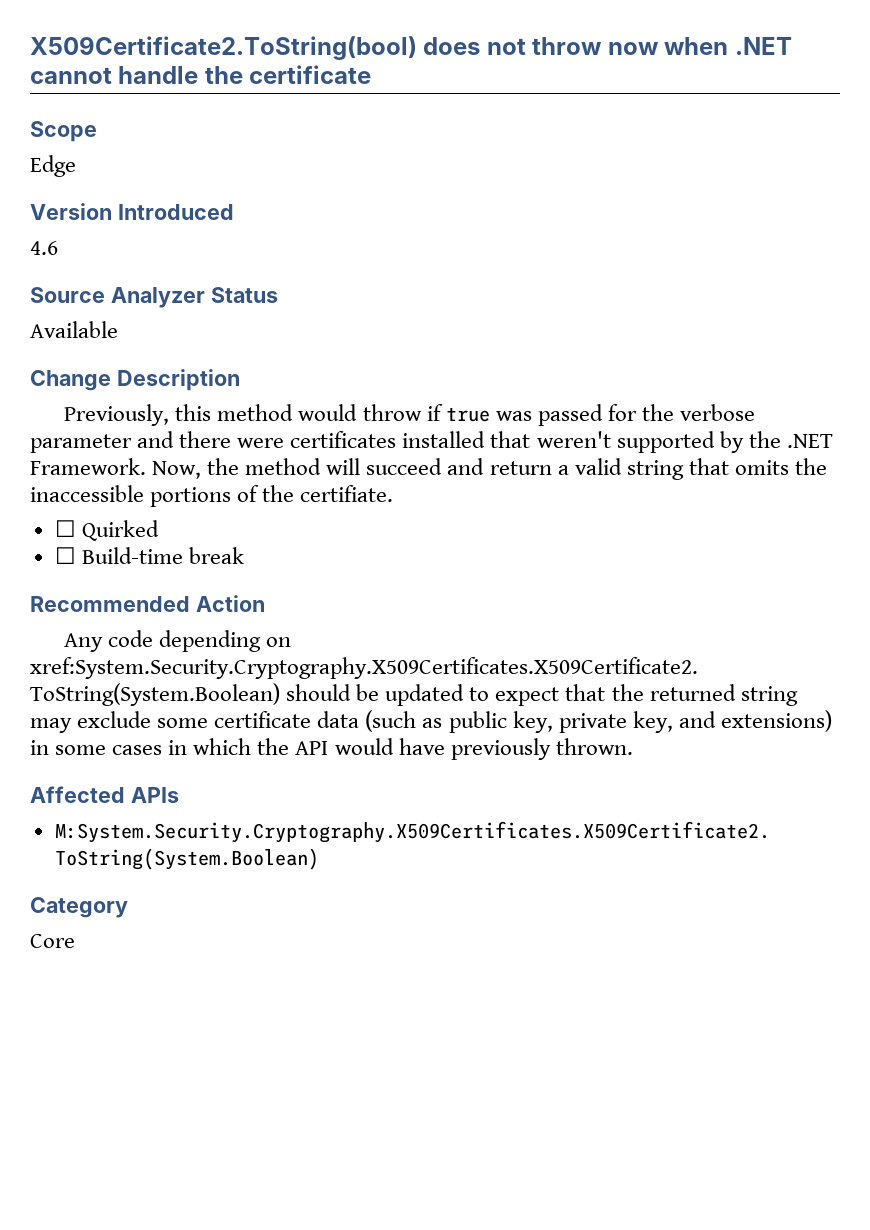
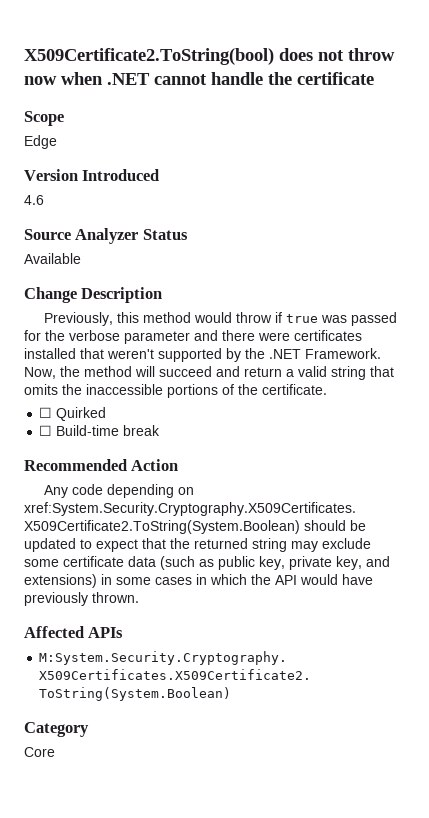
- Now, the method will succeed and return a valid string that omits the inaccessible portions of the certifiate.
+ Now, the method will succeed and return a valid string that omits the inaccessible portions of the certificate.

